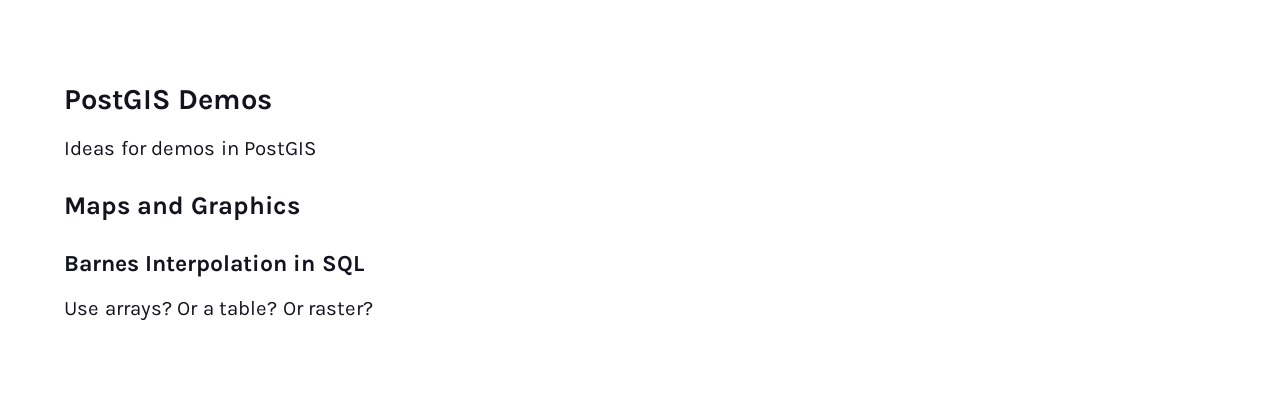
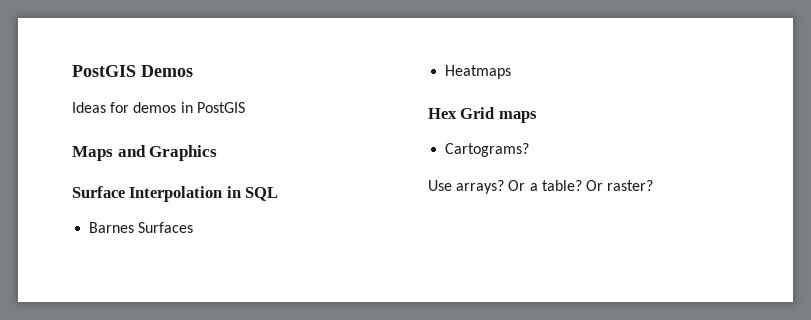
- Barnes Interpolation in SQL
+ Surface Interpolation in SQL
+ Barnes Surfaces
+ Heatmaps
+ Hex Grid maps
+ Cartograms?

